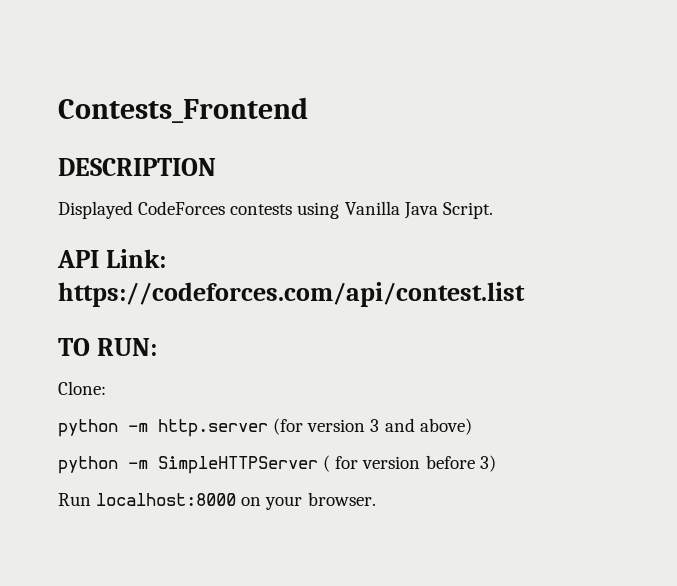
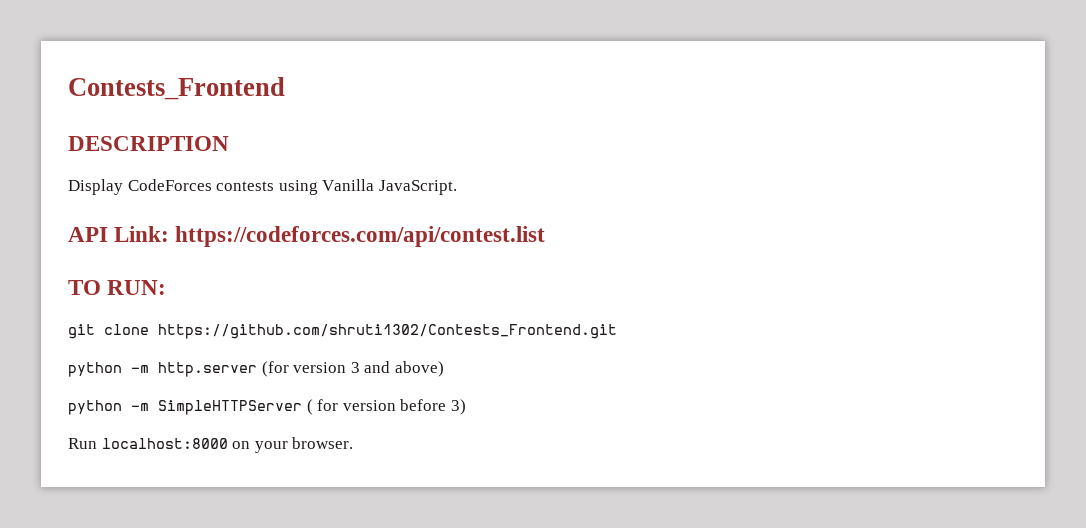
- Displayed CodeForces contests using Vanilla Java Script.
+ Display CodeForces contests using Vanilla JavaScript.
- Clone:
+ git clone https://github.com/shruti1302/Contests_Frontend.git

